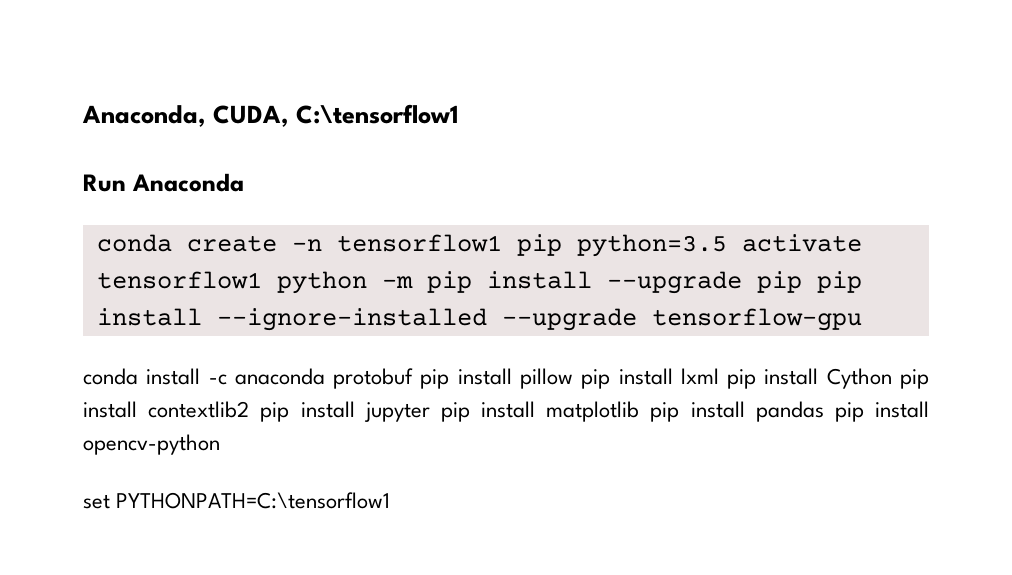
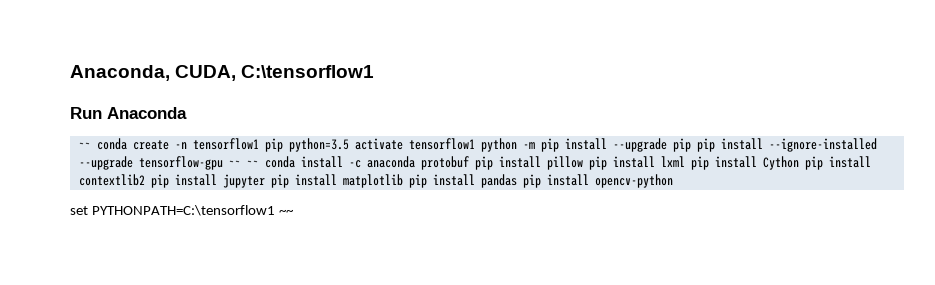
- conda create -n tensorflow1 pip python=3.5 activate tensorflow1 python -m pip install --upgrade pip pip install --ignore-installed --upgrade tensorflow-gpu
- conda install -c anaconda protobuf pip install pillow pip install lxml pip install Cython pip install contextlib2 pip install jupyter pip install matplotlib pip install pandas pip install opencv-python
+ ~~ conda create -n tensorflow1 pip python=3.5 activate tensorflow1 python -m pip install --upgrade pip pip install --ignore-installed --upgrade tensorflow-gpu ~~ ~~ conda install -c anaconda protobuf pip install pillow pip install lxml pip install Cython pip install contextlib2 pip install jupyter pip install matplotlib pip install pandas pip install opencv-python
- set PYTHONPATH=C:\tensorflow1
+ set PYTHONPATH=C:\tensorflow1 ~~

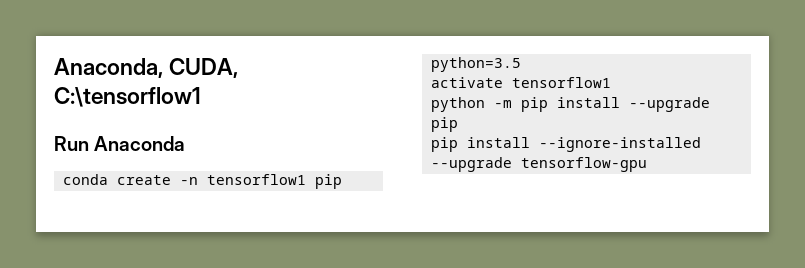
- ~~ conda create -n tensorflow1 pip python=3.5 activate tensorflow1 python -m pip install --upgrade pip pip install --ignore-installed --upgrade tensorflow-gpu ~~ ~~ conda install -c anaconda protobuf pip install pillow pip install lxml pip install Cython pip install contextlib2 pip install jupyter pip install matplotlib pip install pandas pip install opencv-python
- set PYTHONPATH=C:\tensorflow1 ~~
+ conda create -n tensorflow1 pip python=3.5
+ activate tensorflow1
+ python -m pip install --upgrade pip
+ pip install --ignore-installed --upgrade tensorflow-gpu

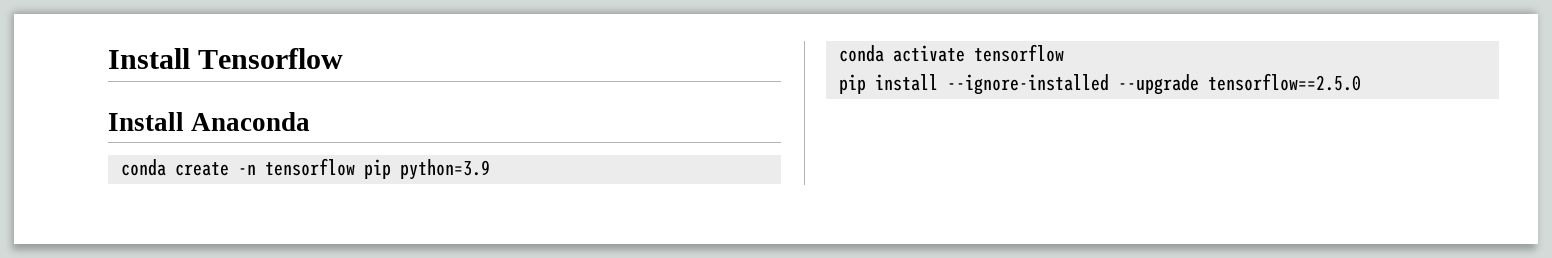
- Anaconda, CUDA, C:\tensorflow1
- Run Anaconda
+ Install Tensorflow
+ Install Anaconda
- conda create -n tensorflow1 pip python=3.5
- activate tensorflow1
- python -m pip install --upgrade pip
+ conda create -n tensorflow pip python=3.9
+ conda activate tensorflow
- pip install --ignore-installed --upgrade tensorflow-gpu
+ pip install --ignore-installed --upgrade tensorflow==2.5.0

